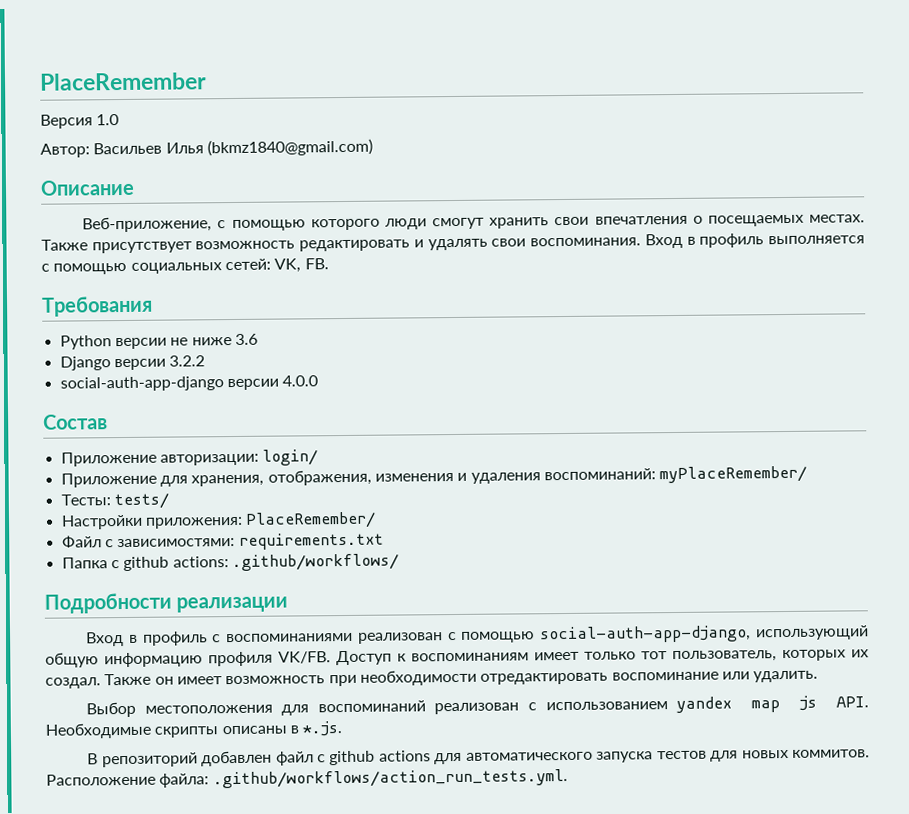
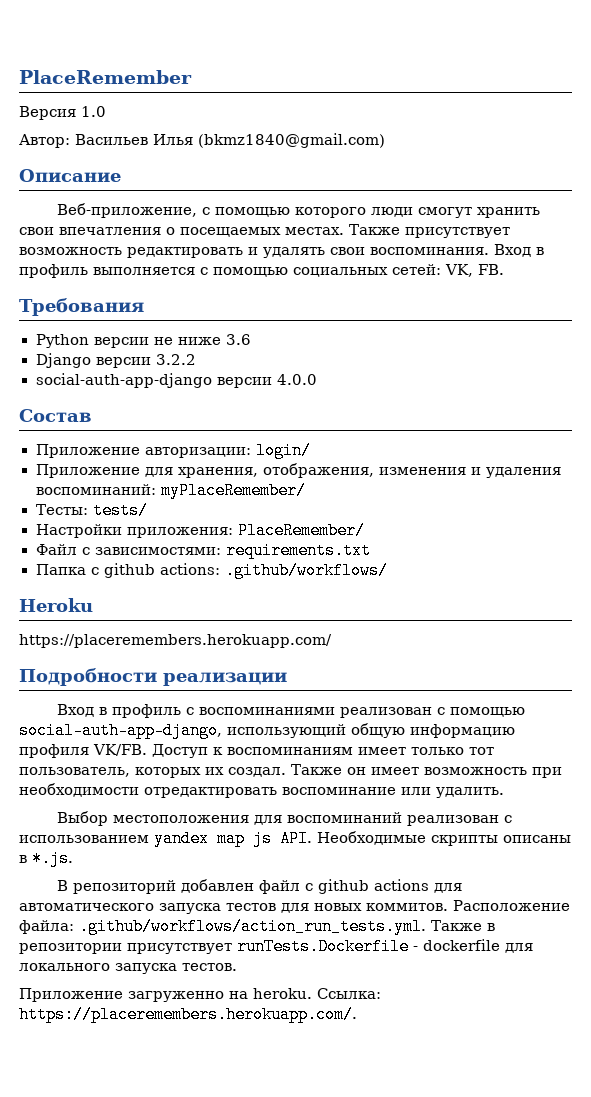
+ Heroku
+ https://placeremembers.herokuapp.com/
- Расположение файла: .github/workflows/action_run_tests.yml.
+ Расположение файла: .github/workflows/action_run_tests.yml. Также в репозитории присутствует runTests.Dockerfile - dockerfile для локального запуска тестов.
+ Приложение загруженно на heroku. Ссылка: https://placeremembers.herokuapp.com/.

